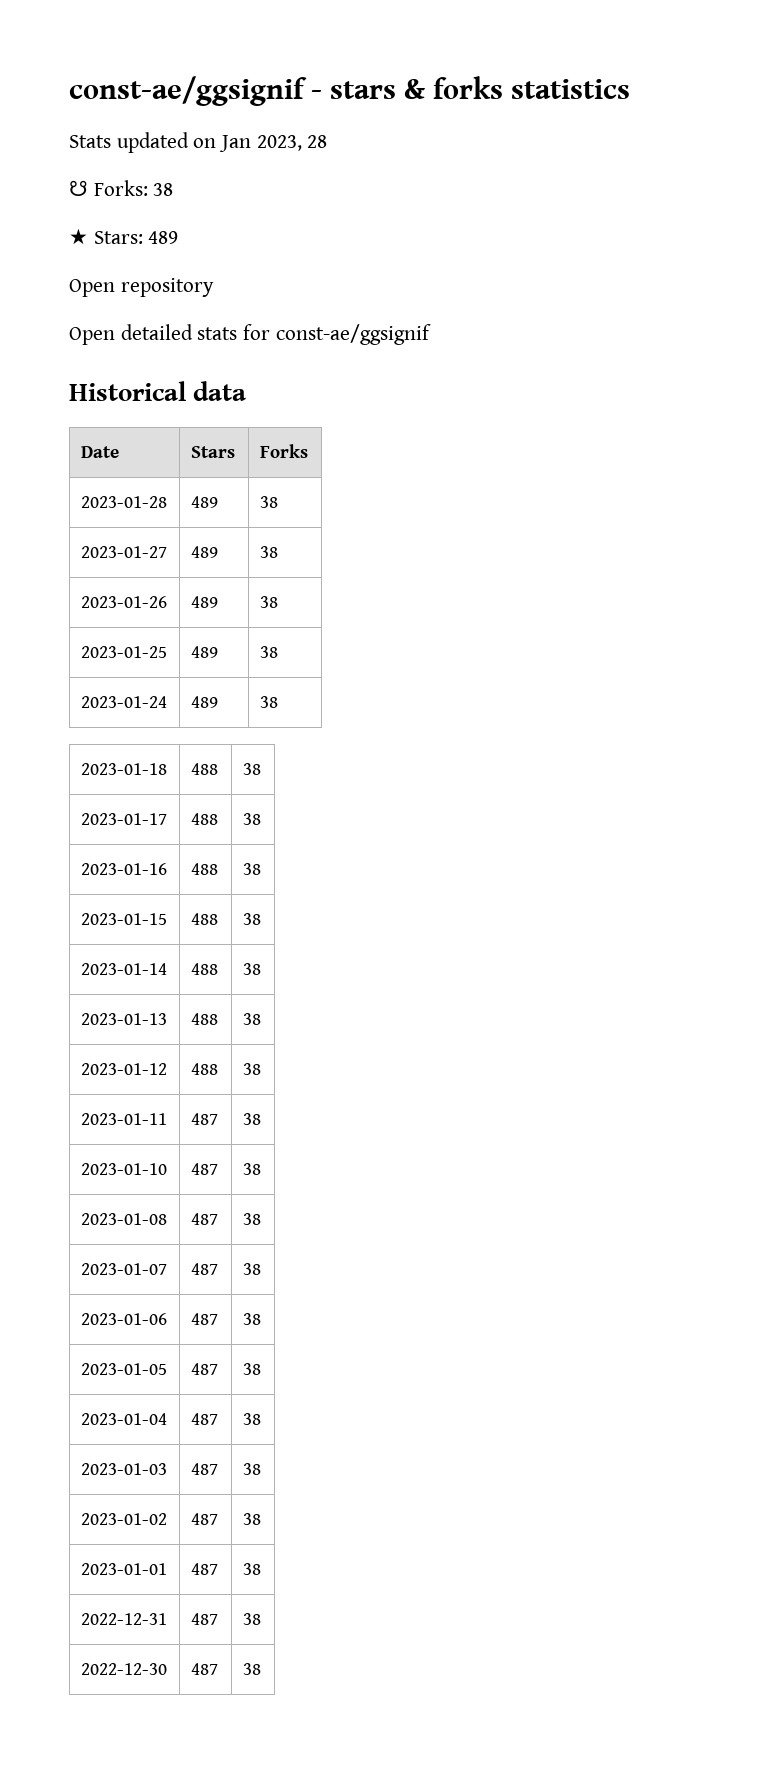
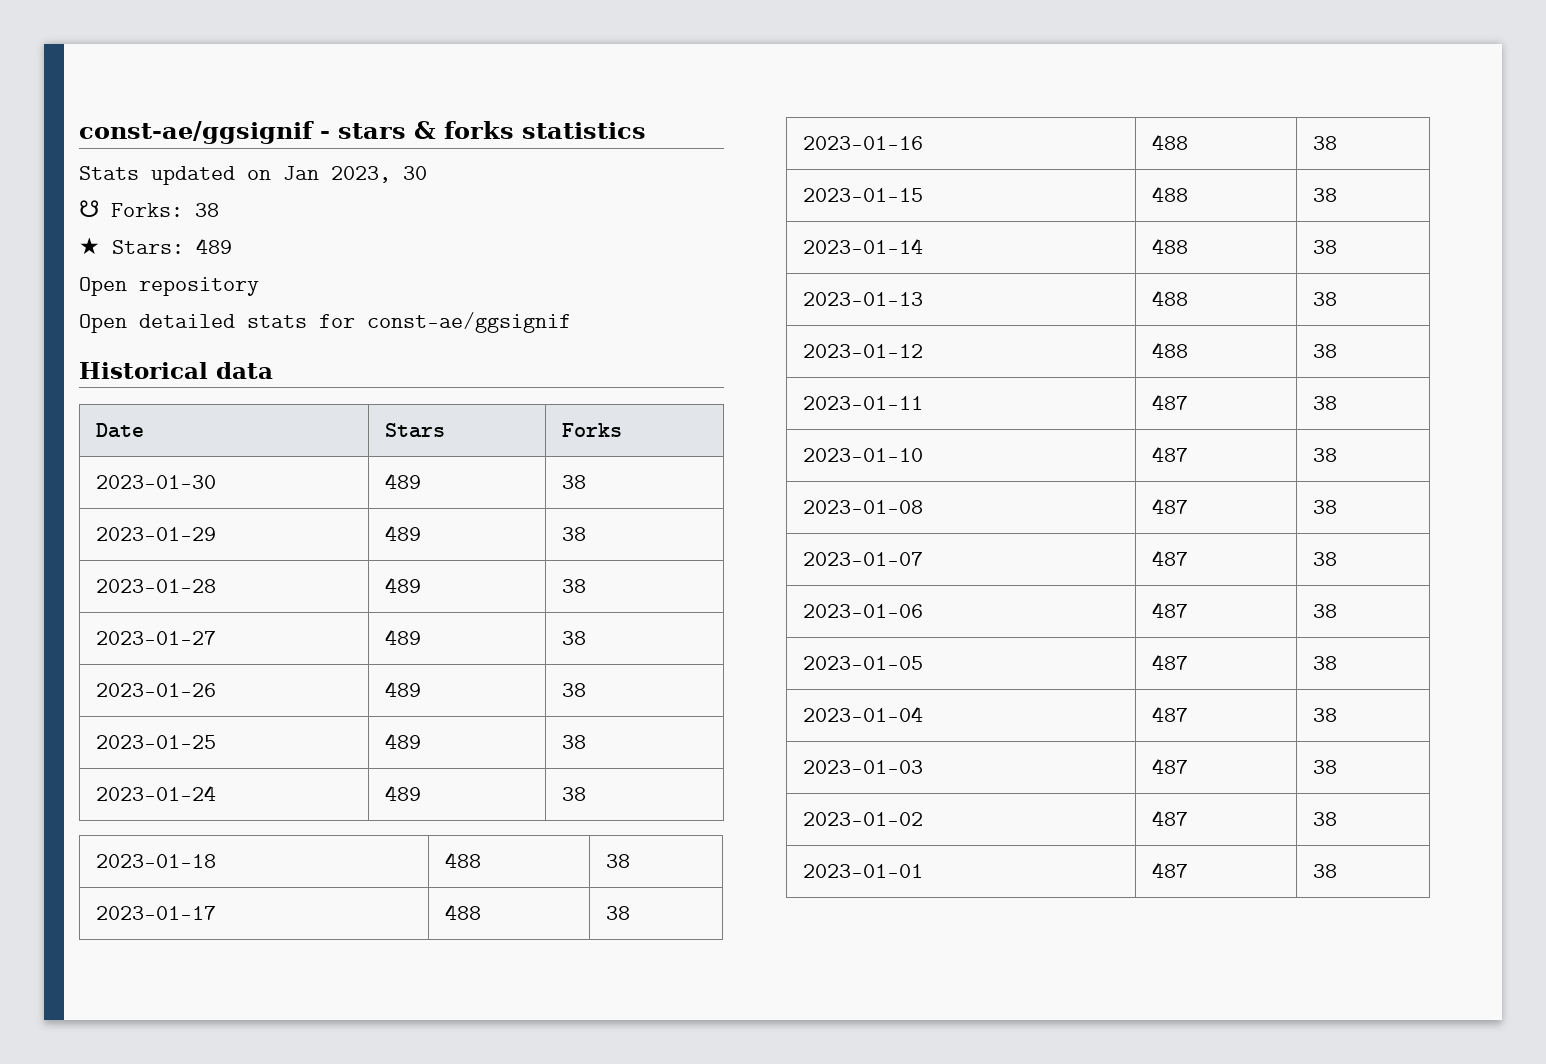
- Stats updated on Jan 2023, 28
+ Stats updated on Jan 2023, 30
+ 2023-01-30 | 489 | 38
+ 2023-01-29 | 489 | 38
- 2022-12-31 | 487 | 38
- 2022-12-30 | 487 | 38

